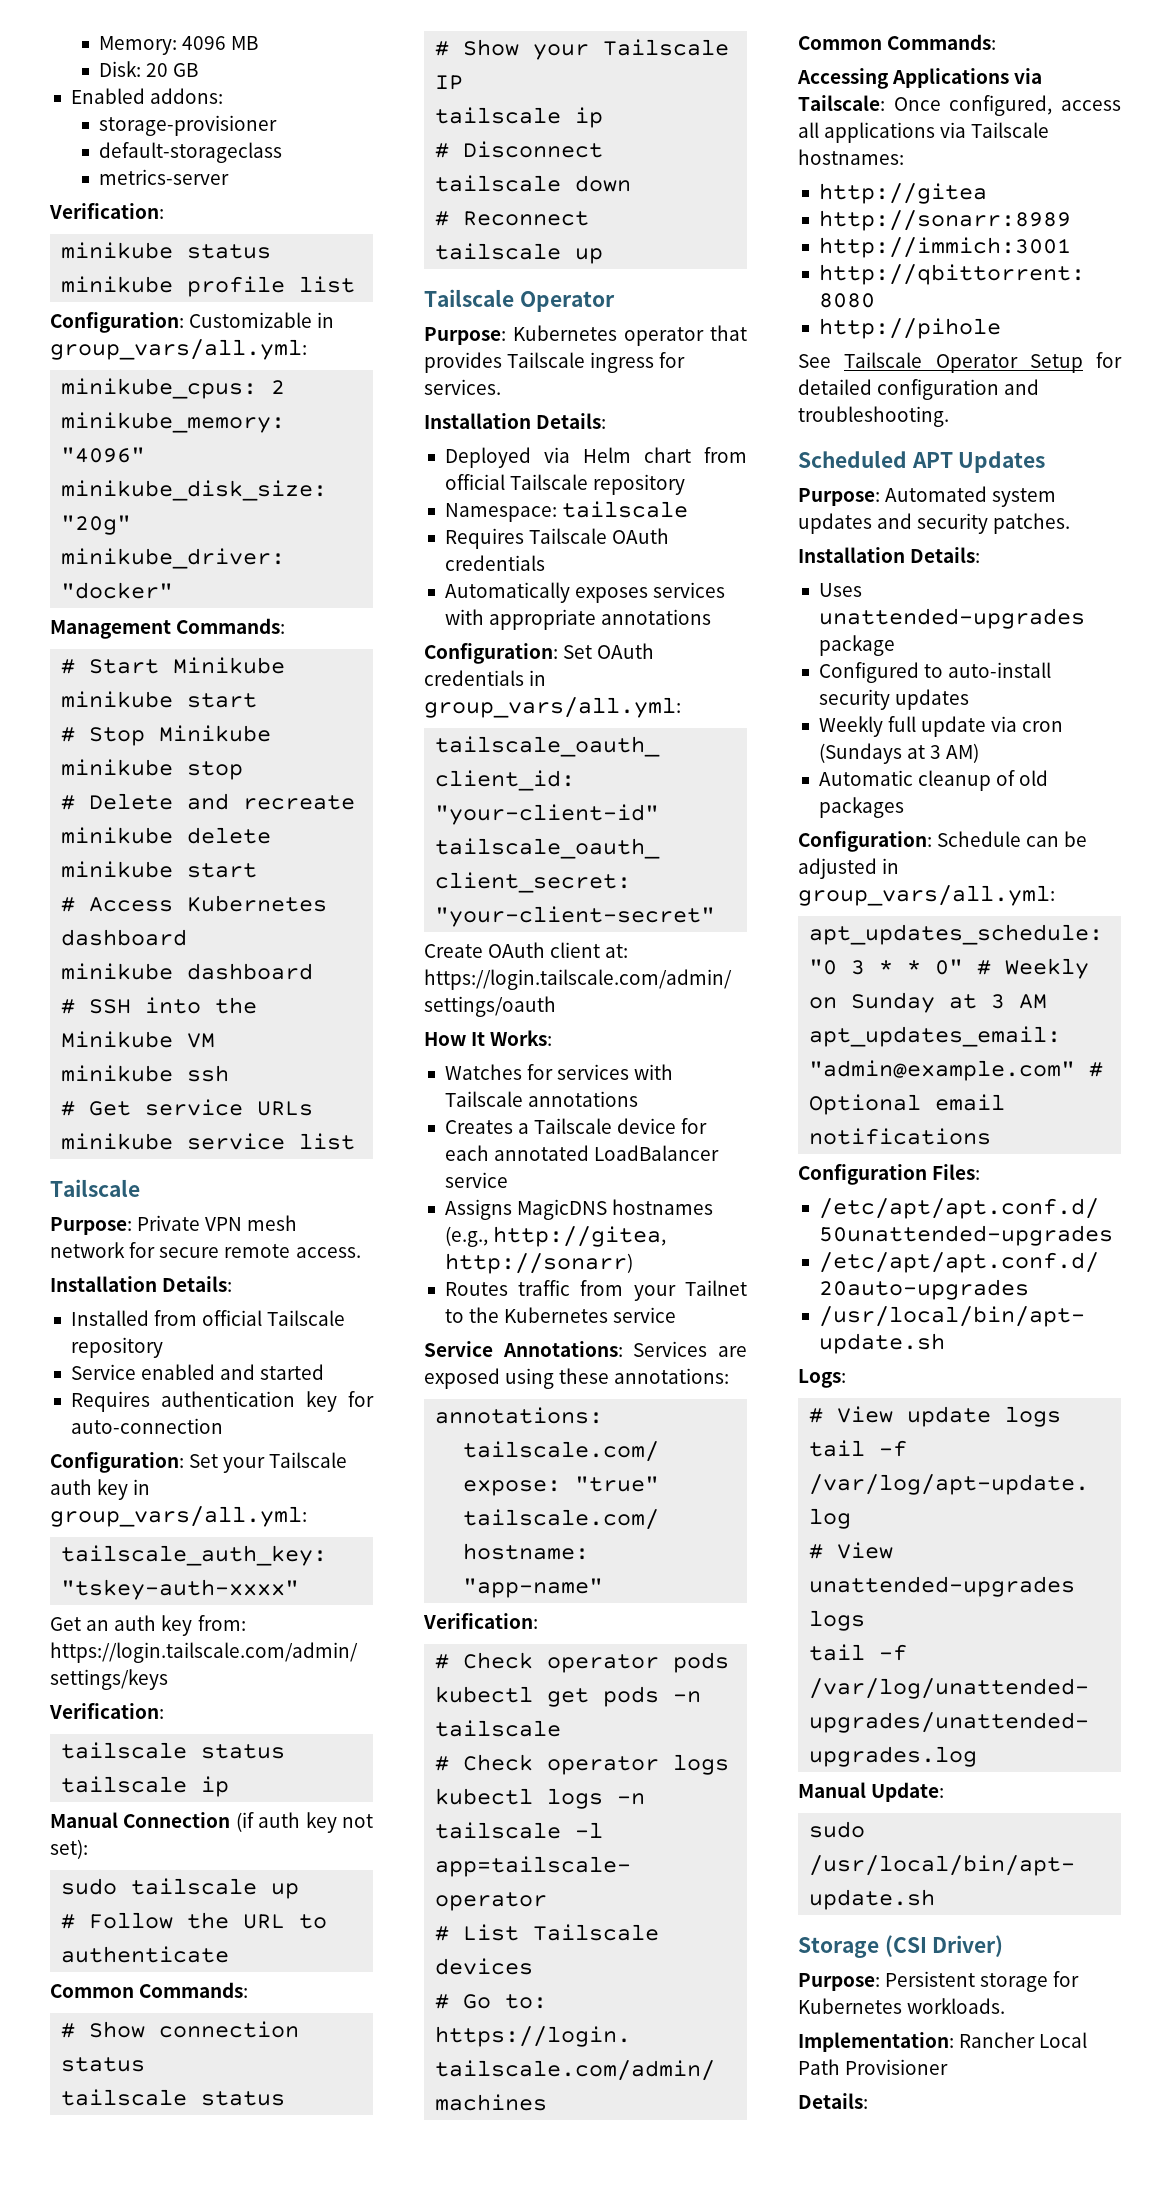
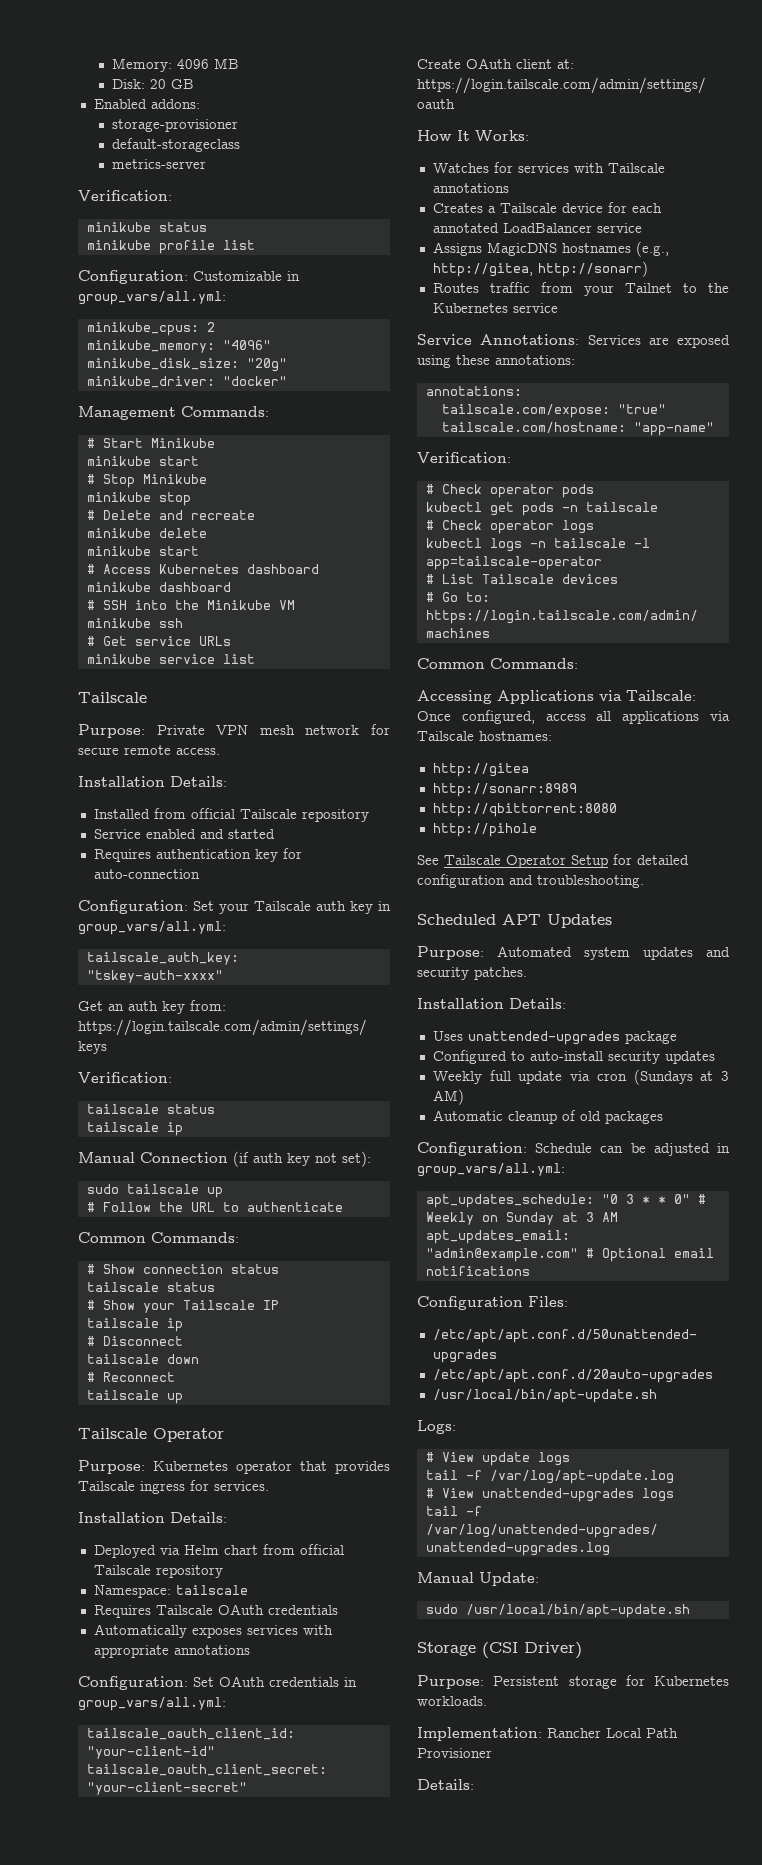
- http://immich:3001

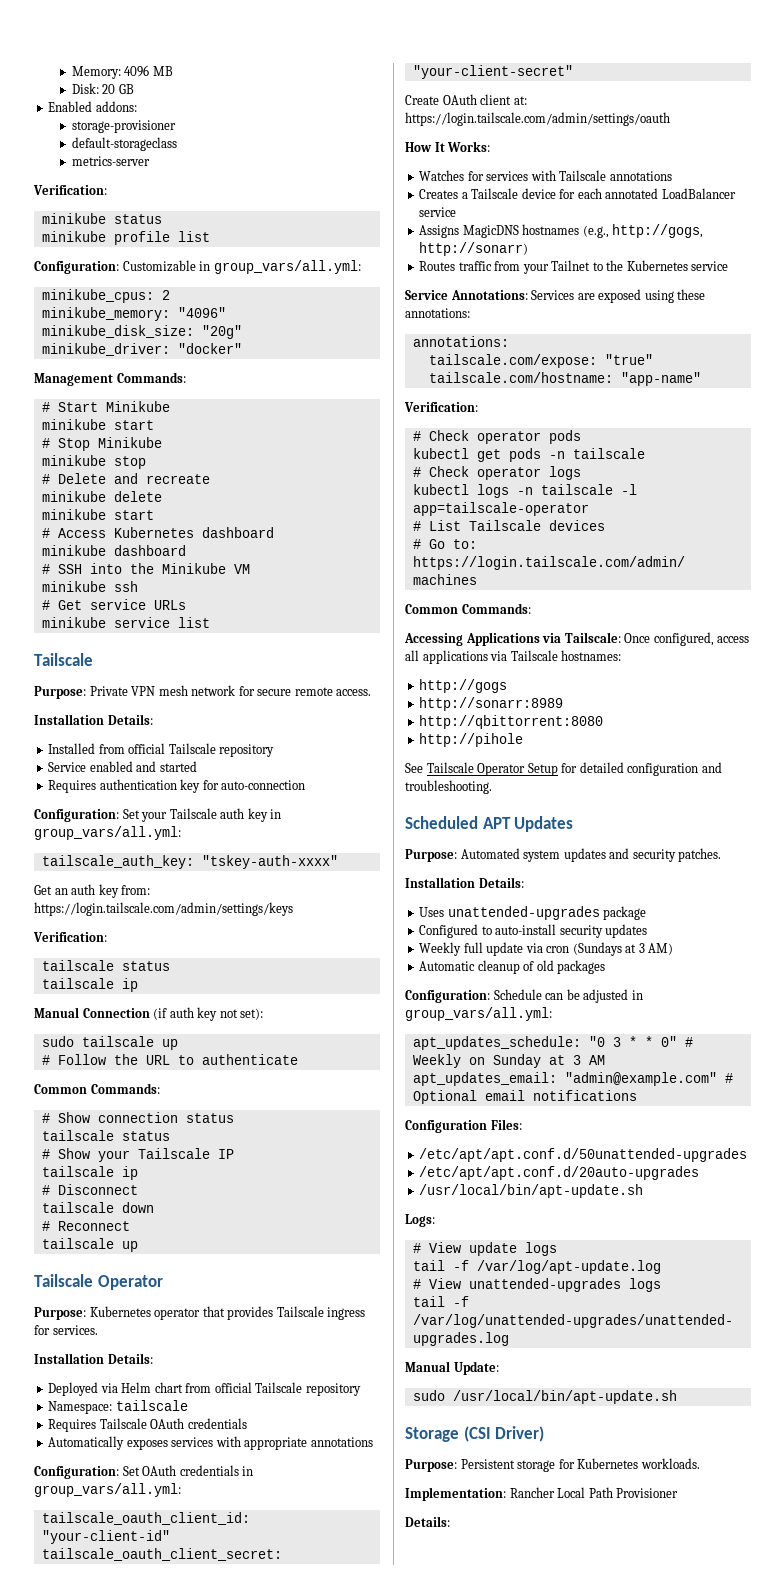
- Assigns MagicDNS hostnames (e.g., http://gitea, http://sonarr)
+ Assigns MagicDNS hostnames (e.g., http://gogs, http://sonarr)
- http://gitea
+ http://gogs

